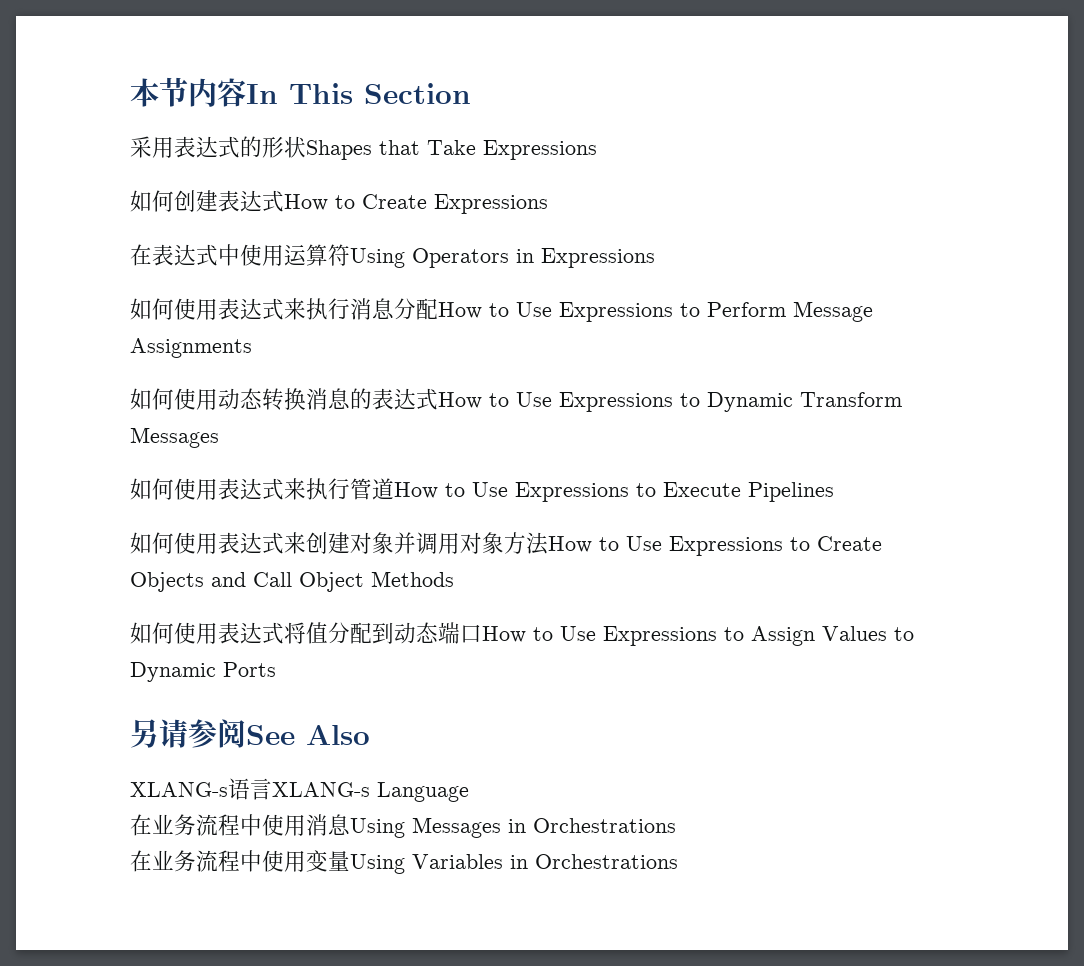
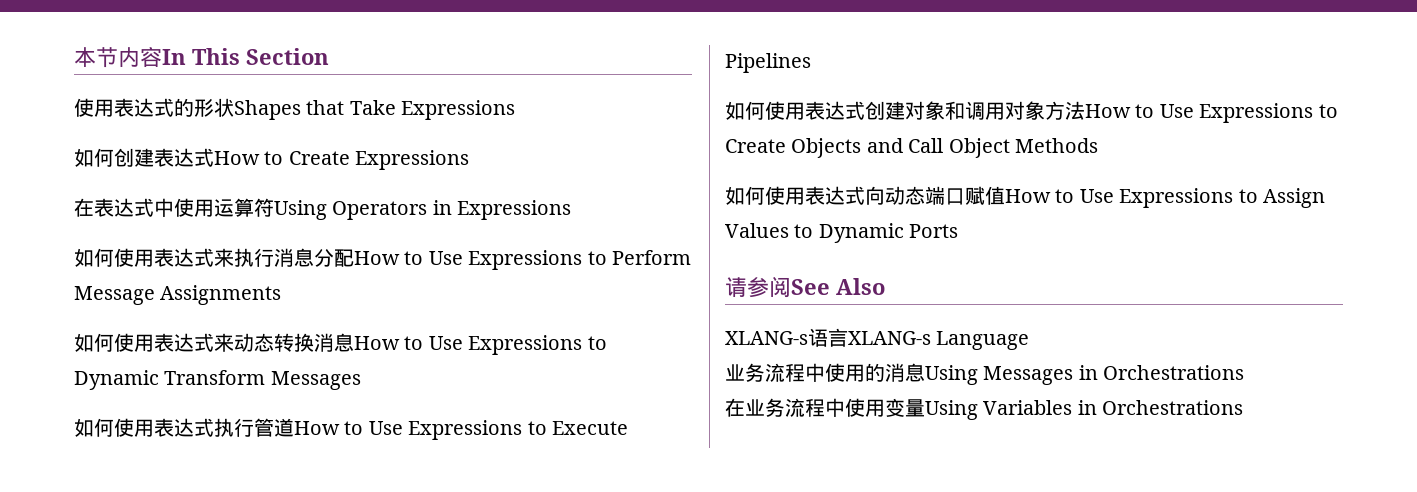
- 采用表达式的形状Shapes that Take Expressions
+ 使用表达式的形状Shapes that Take Expressions
- 如何使用动态转换消息的表达式How to Use Expressions to Dynamic Transform Messages
+ 如何使用表达式来动态转换消息How to Use Expressions to Dynamic Transform Messages
- 如何使用表达式来执行管道How to Use Expressions to Execute Pipelines
+ 如何使用表达式执行管道How to Use Expressions to Execute Pipelines
- 如何使用表达式来创建对象并调用对象方法How to Use Expressions to Create Objects and Call Object Methods
+ 如何使用表达式创建对象和调用对象方法How to Use Expressions to Create Objects and Call Object Methods
- 如何使用表达式将值分配到动态端口How to Use Expressions to Assign Values to Dynamic Ports
+ 如何使用表达式向动态端口赋值How to Use Expressions to Assign Values to Dynamic Ports
- 另请参阅See Also
+ 请参阅See Also
- 在业务流程中使用消息Using Messages in Orchestrations
+ 业务流程中使用的消息Using Messages in Orchestrations

